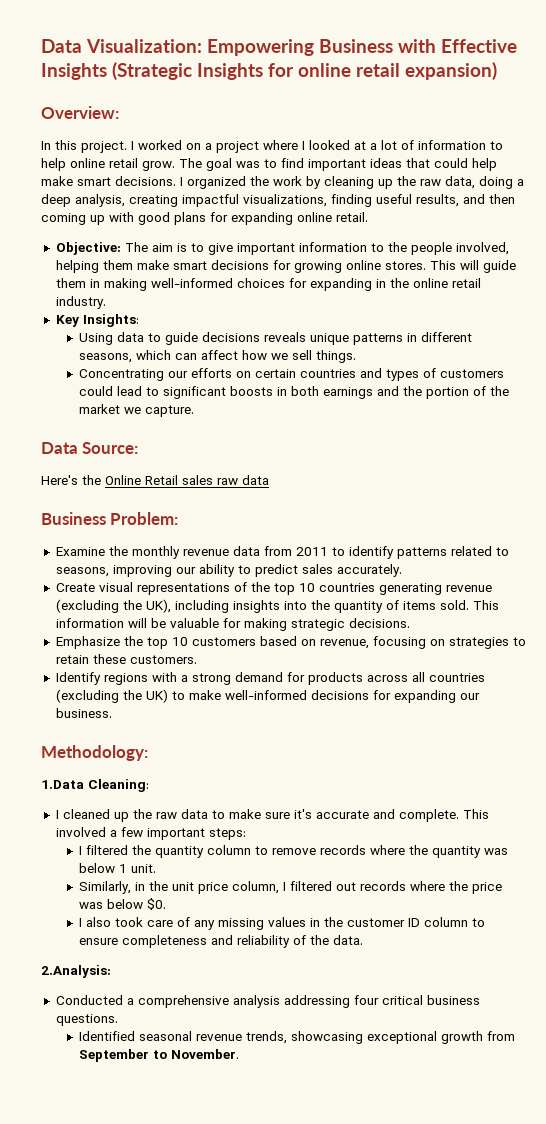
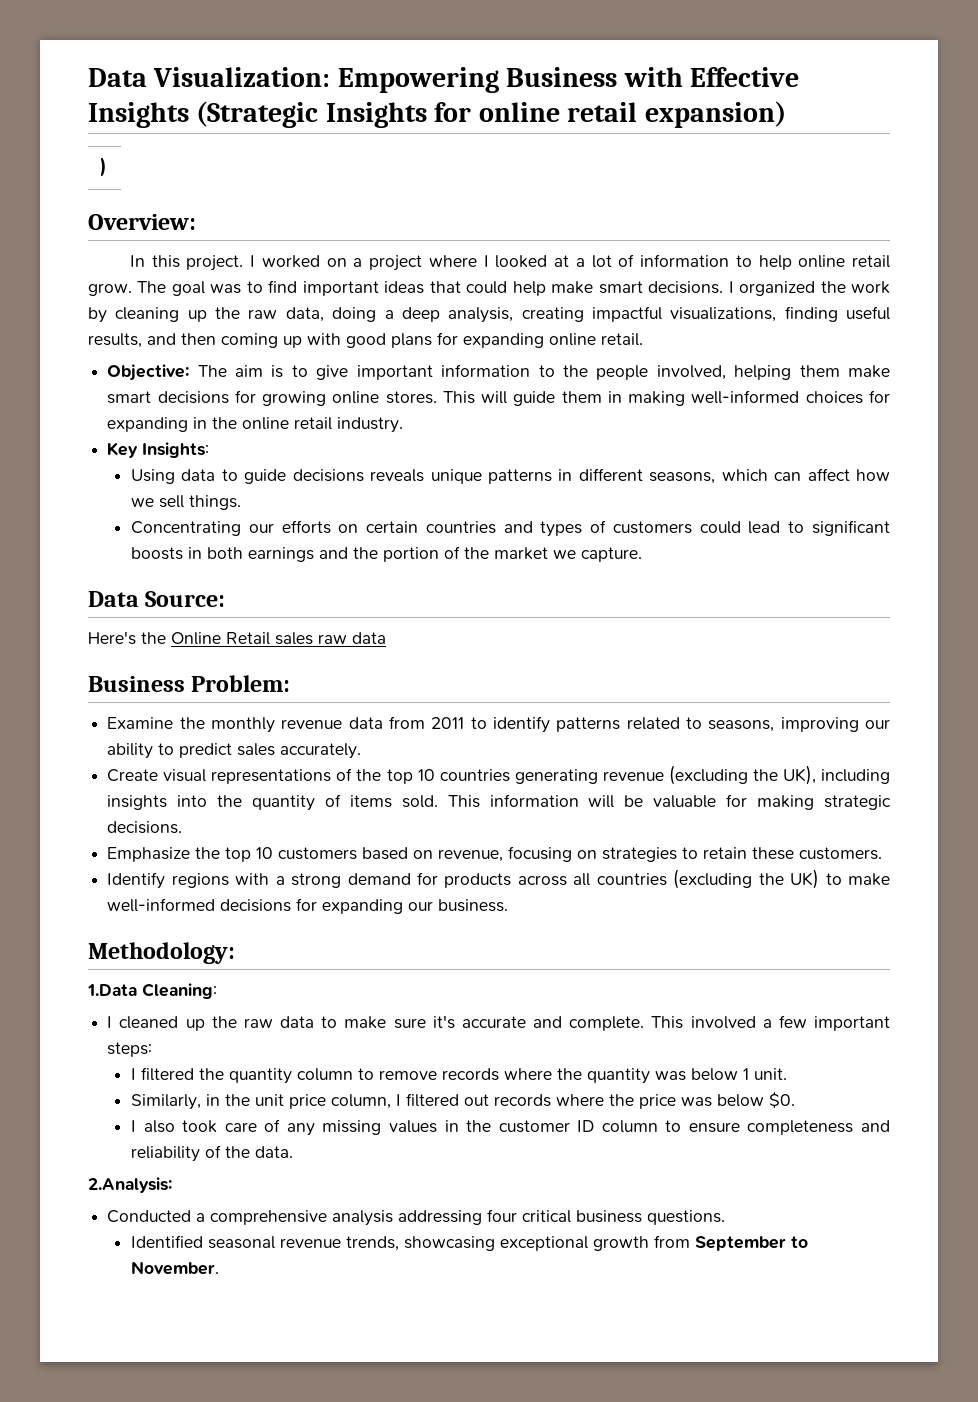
+ )

